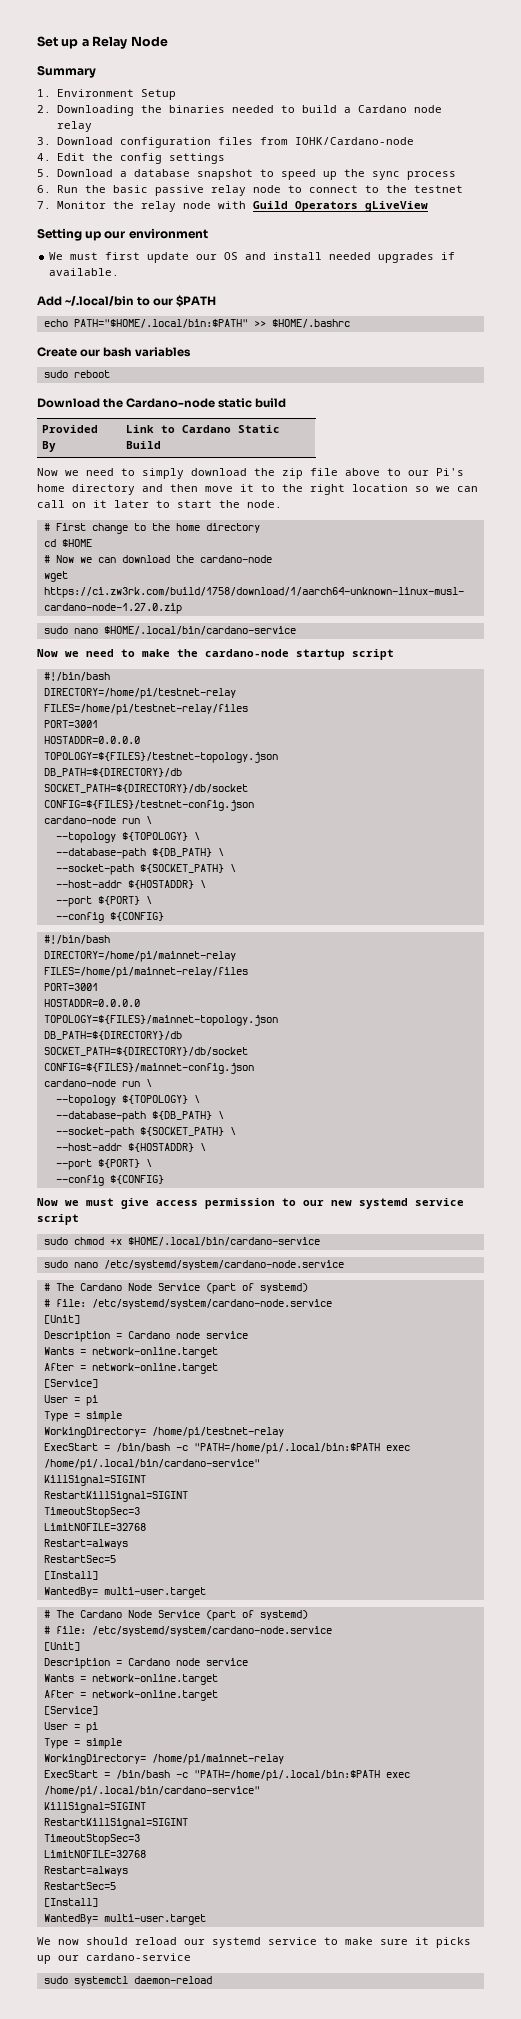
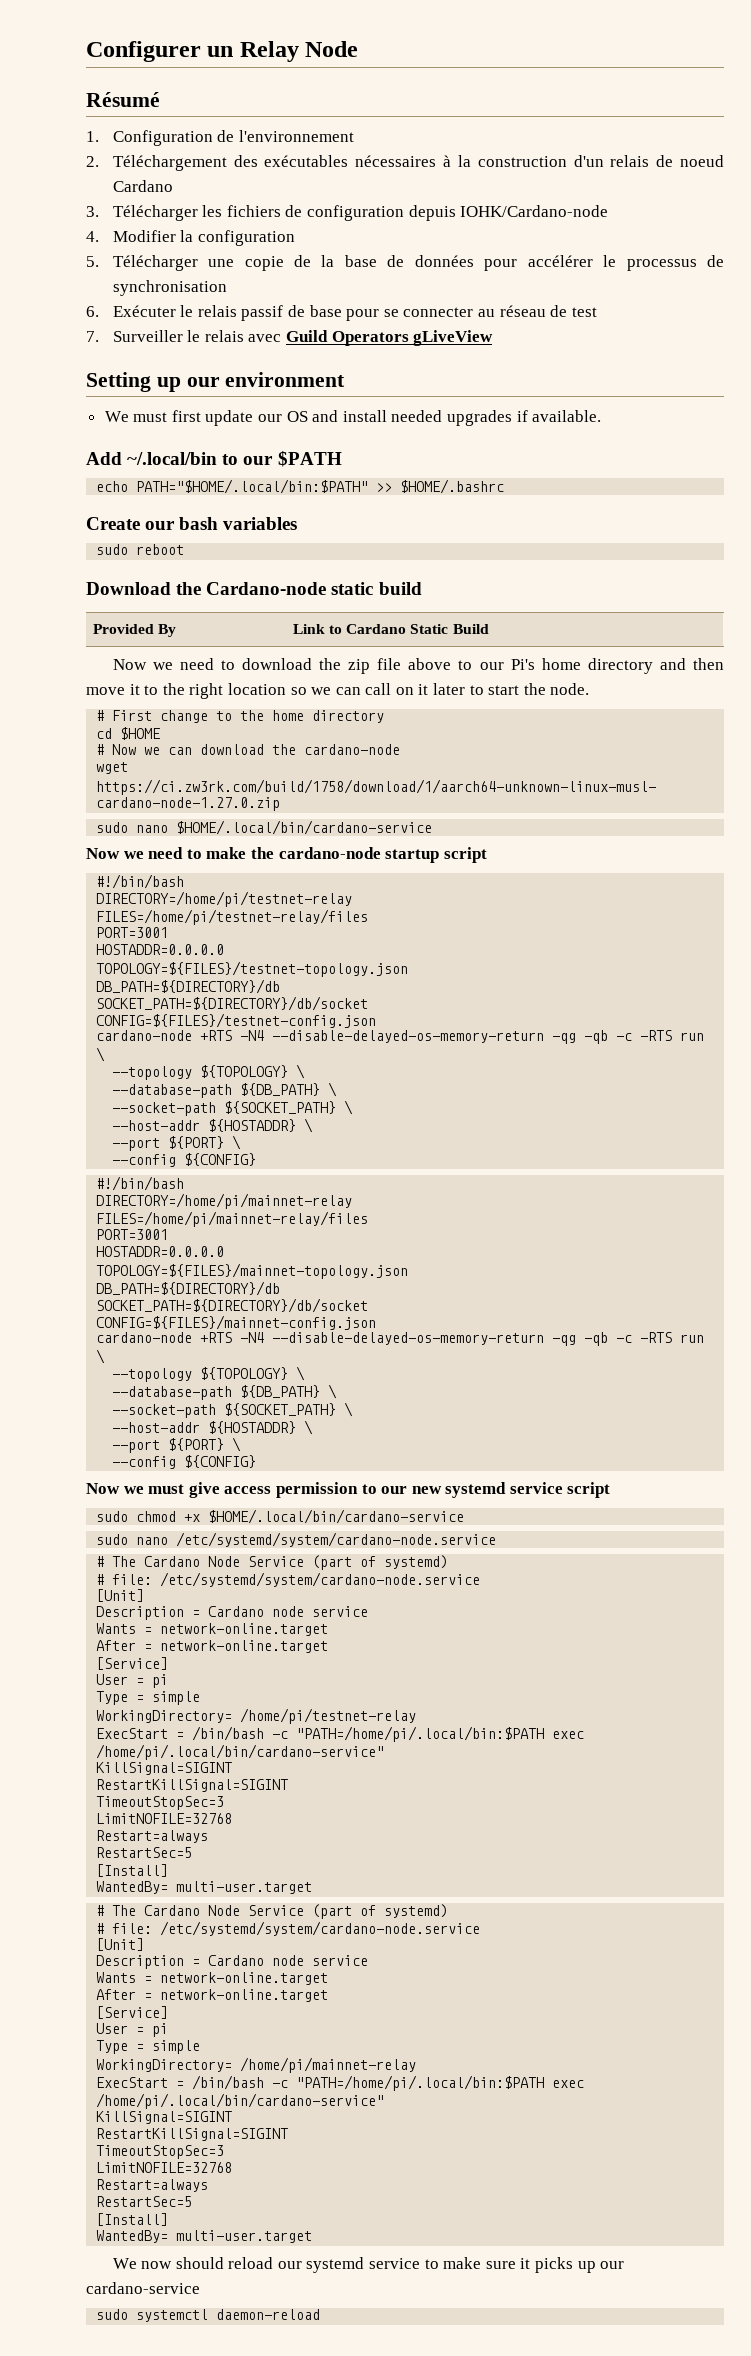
- Set up a Relay Node
+ Configurer un Relay Node
- Summary
+ Résumé
- 1. Environment Setup
- 2. Downloading the binaries needed to build a Cardano node relay
+ 1. Configuration de l'environnement
+ 2. Téléchargement des exécutables nécessaires à la construction d'un relais de noeud Cardano
- 3. Download configuration files from IOHK/Cardano-node
- 4. Edit the config settings
- 5. Download a database snapshot to speed up the sync process
- 6. Run the basic passive relay node to connect to the testnet
- 7. Monitor the relay node with Guild Operators gLiveView
+ 3. Télécharger les fichiers de configuration depuis IOHK/Cardano-node
+ 4. Modifier la configuration
+ 5. Télécharger une copie de la base de données pour accélérer le processus de synchronisation
+ 6. Exécuter le relais passif de base pour se connecter au réseau de test
+ 7. Surveiller le relais avec Guild Operators gLiveView
- Now we need to simply download the zip file above to our Pi's home directory and then move it to the right location so we can call on it later to start the node.
+ Now we need to download the zip file above to our Pi's home directory and then move it to the right location so we can call on it later to start the node.
  CONFIG=${FILES}/testnet-config.json
- cardano-node run \
+ cardano-node +RTS -N4 --disable-delayed-os-memory-return -qg -qb -c -RTS run \
  CONFIG=${FILES}/mainnet-config.json
- cardano-node run \
+ cardano-node +RTS -N4 --disable-delayed-os-memory-return -qg -qb -c -RTS run \

